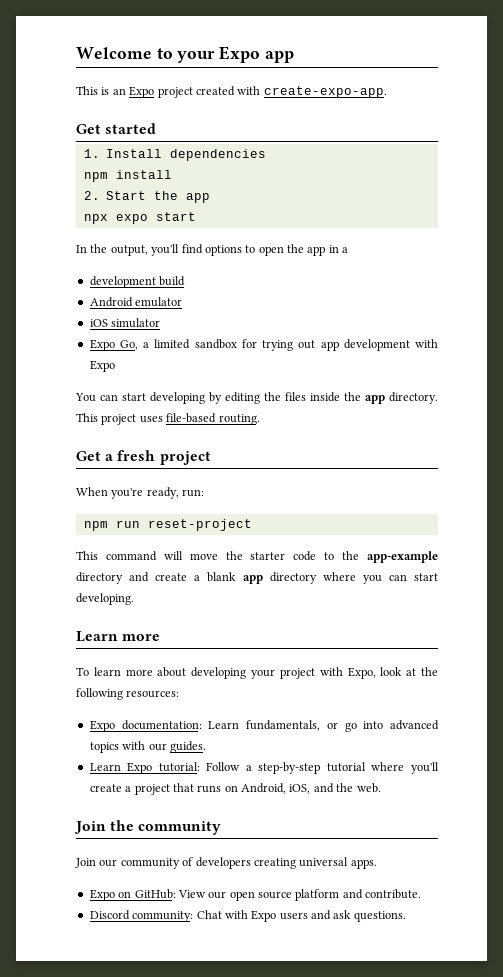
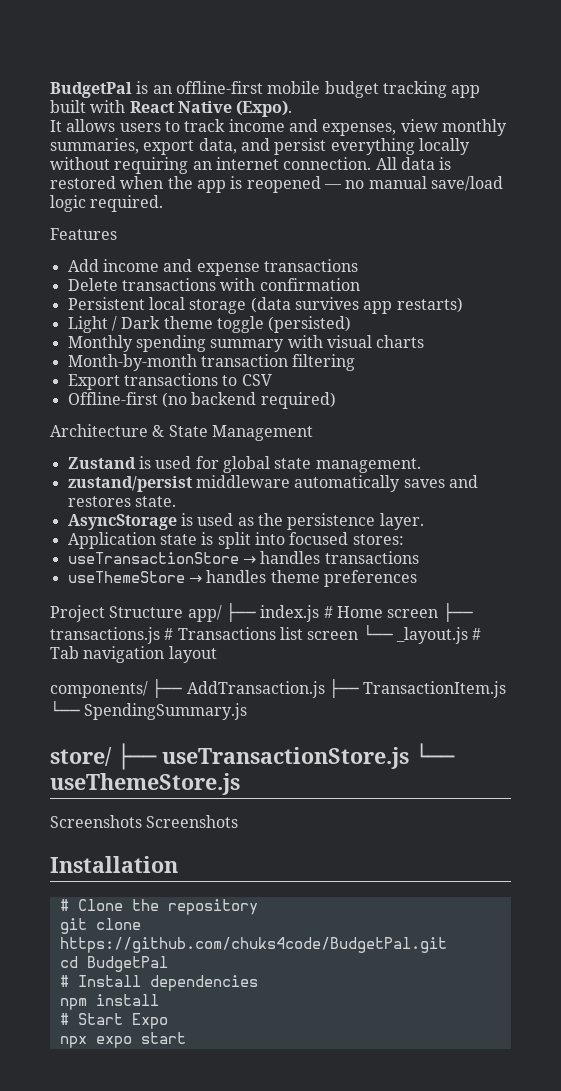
- Welcome to your Expo app
- This is an Expo project created with create-expo-app.
- Get started
- 1. Install dependencies
+ BudgetPal is an offline-first mobile budget tracking app built with React Native (Expo).
+ It allows users to track income and expenses, view monthly summaries, export data, and persist everything locally without requiring an internet connection. All data is restored when the app is reopened — no manual save/load logic required.
+ Features
+ Add income and expense transactions
+ Delete transactions with confirmation
+ Persistent local storage (data survives app restarts)
+ Light / Dark theme toggle (persisted)
+ Monthly spending summary with visual charts
+ Month-by-month transaction filtering
+ Export transactions to CSV
+ Offline-first (no backend required)
+ Architecture & State Management
+ Zustand is used for global state management.
+ zustand/persist middleware automatically saves and restores state.
+ AsyncStorage is used as the persistence layer.
+ Application state is split into focused stores:
+ useTransactionStore → handles transactions
+ useThemeStore → handles theme preferences
+ Project Structure app/ ├── index.js # Home screen ├── transactions.js # Transactions list screen └── _layout.js # Tab navigation layout
+ components/ ├── AddTransaction.js ├── TransactionItem.js └── SpendingSummary.js
+ store/ ├── useTransactionStore.js └── useThemeStore.js
+ Screenshots Screenshots
+ Installation
+ # Clone the repository
+ git clone https://github.com/chuks4code/BudgetPal.git
+ cd BudgetPal
+ # Install dependencies
- 2. Start the app
+ # Start Expo
- In the output, you'll find options to open the app in a
- development build
- Android emulator
- iOS simulator
- Expo Go, a limited sandbox for trying out app development with Expo
- You can start developing by editing the files inside the app directory. This project uses file-based routing.
- Get a fresh project
- When you're ready, run:
- npm run reset-project
- This command will move the starter code to the app-example directory and create a blank app directory where you can start developing.
- Learn more
- To learn more about developing your project with Expo, look at the following resources:
- Expo documentation: Learn fundamentals, or go into advanced topics with our guides.
- Learn Expo tutorial: Follow a step-by-step tutorial where you'll create a project that runs on Android, iOS, and the web.
- Join the community
- Join our community of developers creating universal apps.
- Expo on GitHub: View our open source platform and contribute.
- Discord community: Chat with Expo users and ask questions.

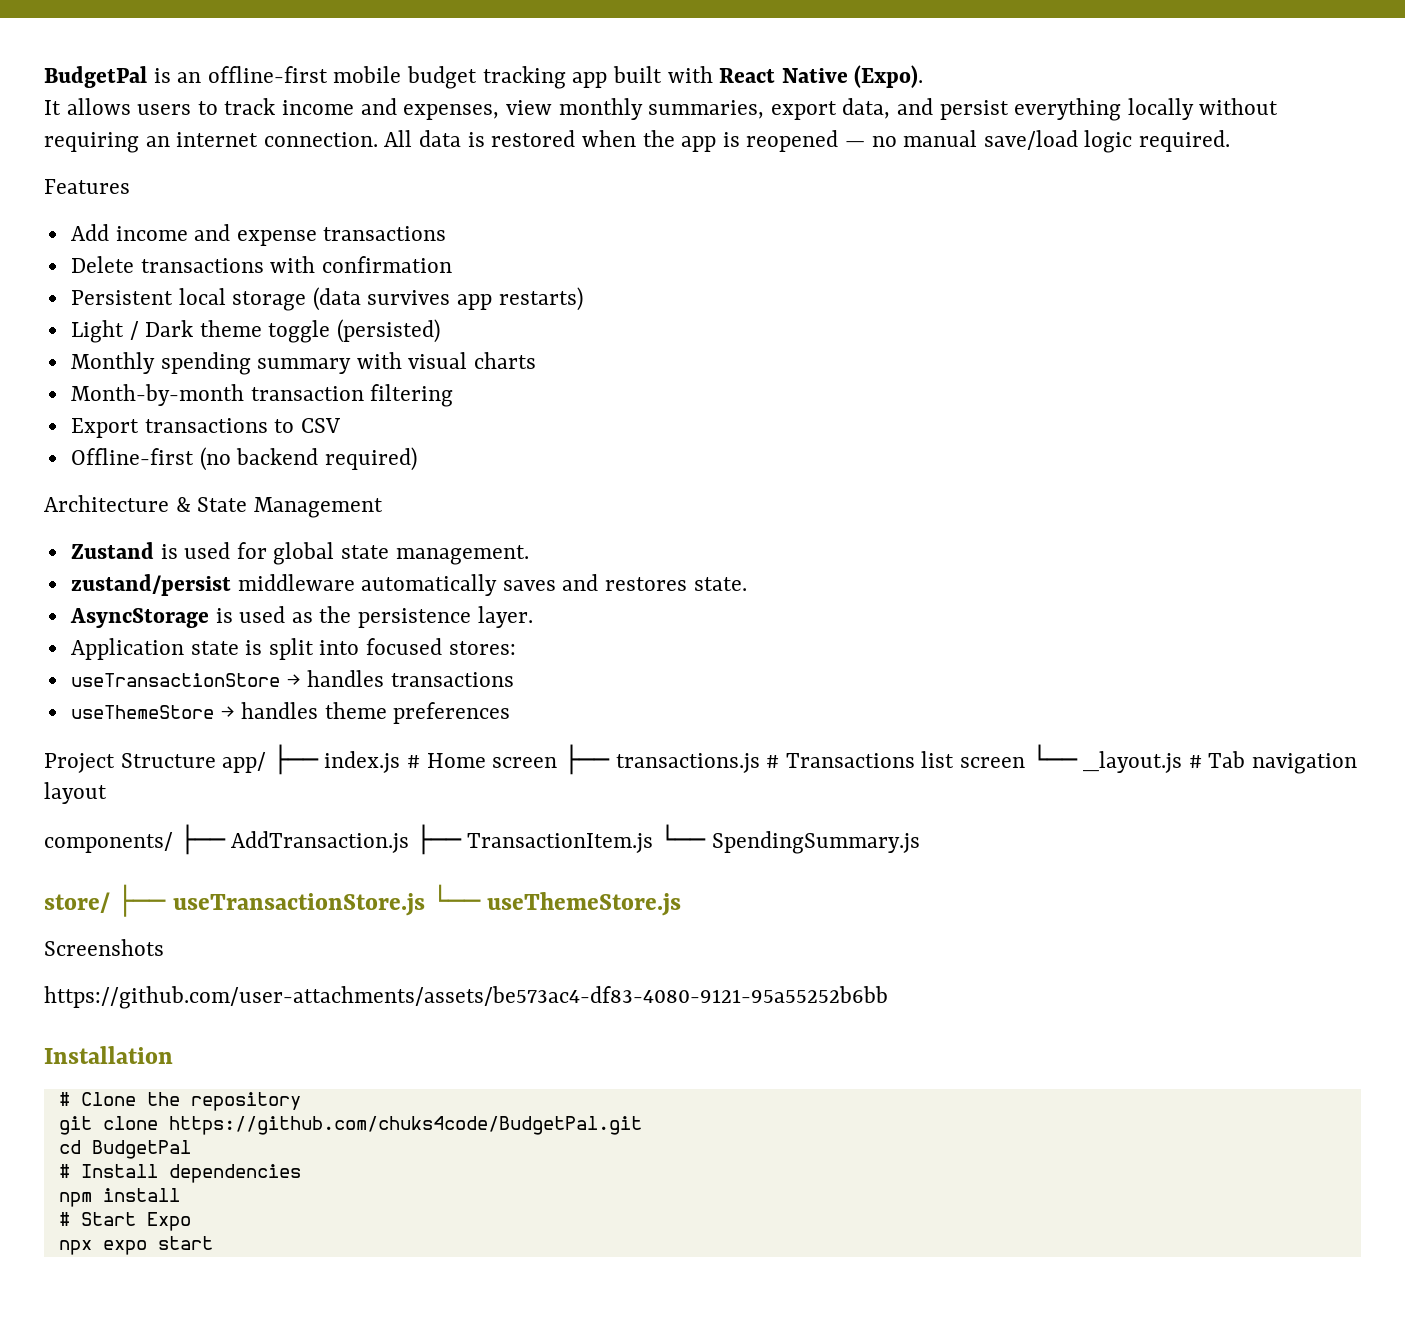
- Screenshots Screenshots
+ Screenshots
+ https://github.com/user-attachments/assets/be573ac4-df83-4080-9121-95a55252b6bb

